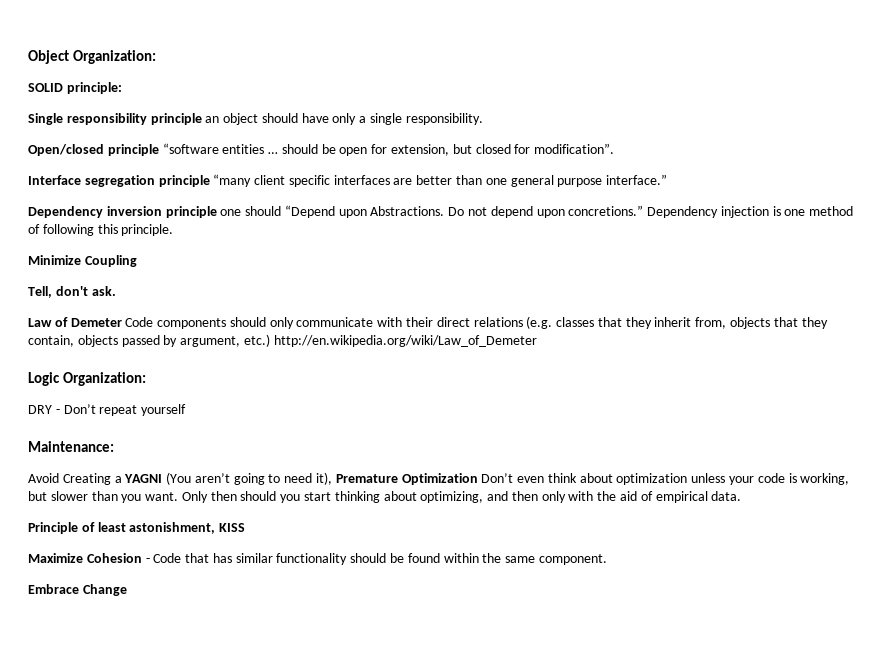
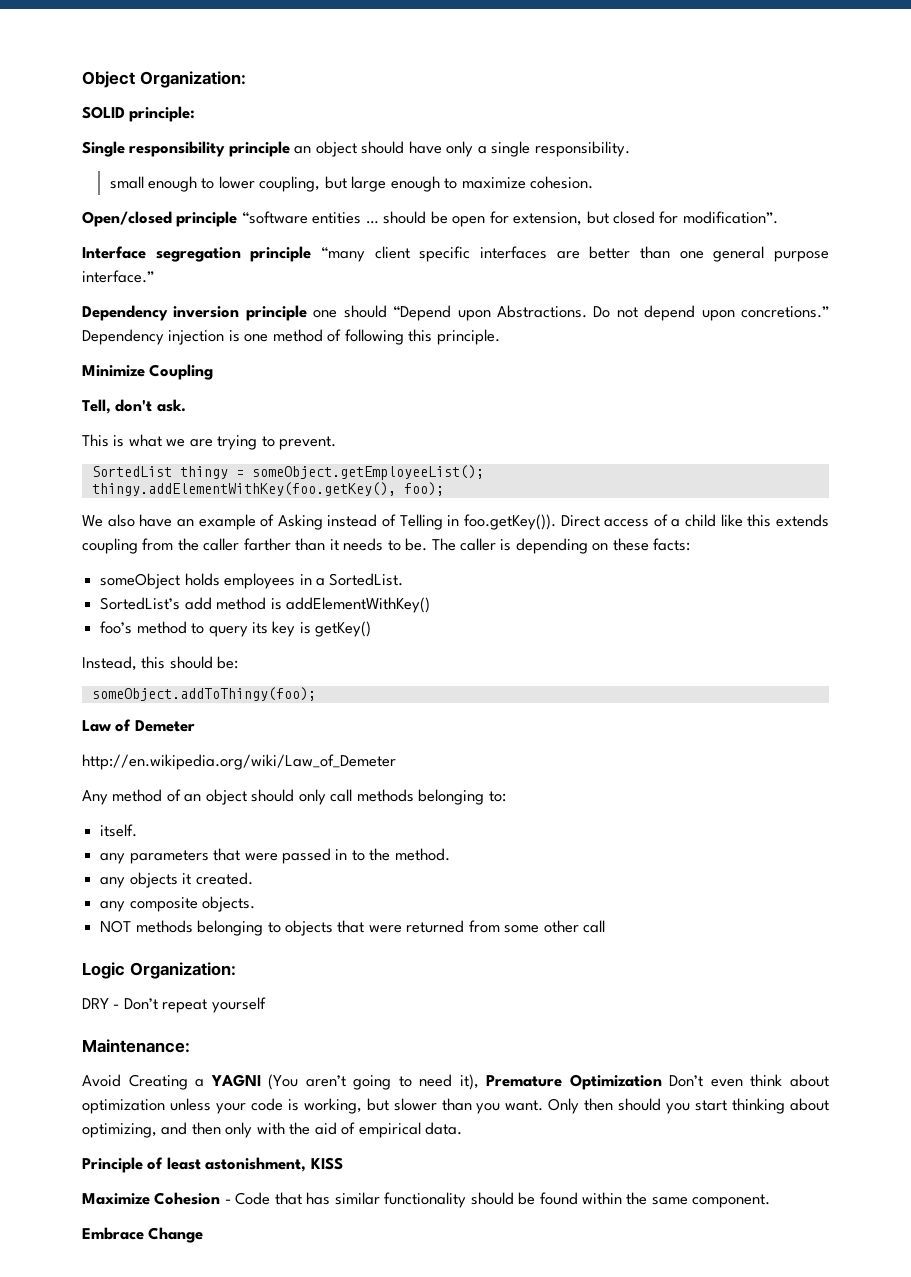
+ small enough to lower coupling, but large enough to maximize cohesion.
- Law of Demeter Code components should only communicate with their direct relations (e.g. classes that they inherit from, objects that they contain, objects passed by argument, etc.) http://en.wikipedia.org/wiki/Law_of_Demeter
+ This is what we are trying to prevent.
+ SortedList thingy = someObject.getEmployeeList();
+ thingy.addElementWithKey(foo.getKey(), foo);
+ We also have an example of Asking instead of Telling in foo.getKey()). Direct access of a child like this extends coupling from the caller farther than it needs to be. The caller is depending on these facts:
+ someObject holds employees in a SortedList.
+ SortedList’s add method is addElementWithKey()
+ foo’s method to query its key is getKey()
+ Instead, this should be:
+ someObject.addToThingy(foo);
+ Law of Demeter
+ http://en.wikipedia.org/wiki/Law_of_Demeter
+ Any method of an object should only call methods belonging to:
+ itself.
+ any parameters that were passed in to the method.
+ any objects it created.
+ any composite objects.
+ NOT methods belonging to objects that were returned from some other call

